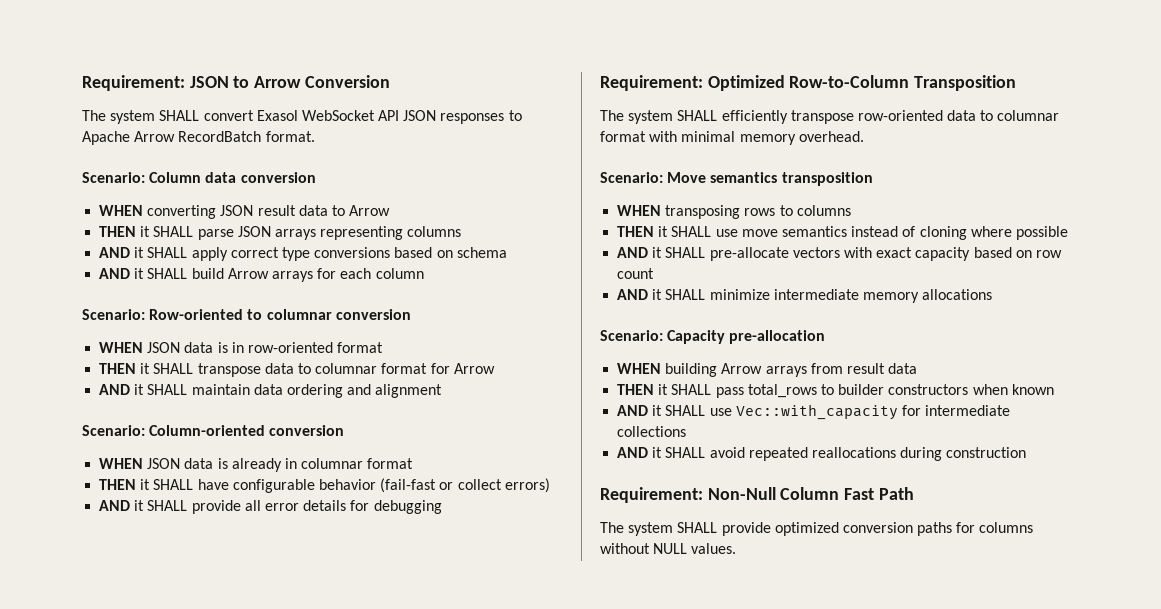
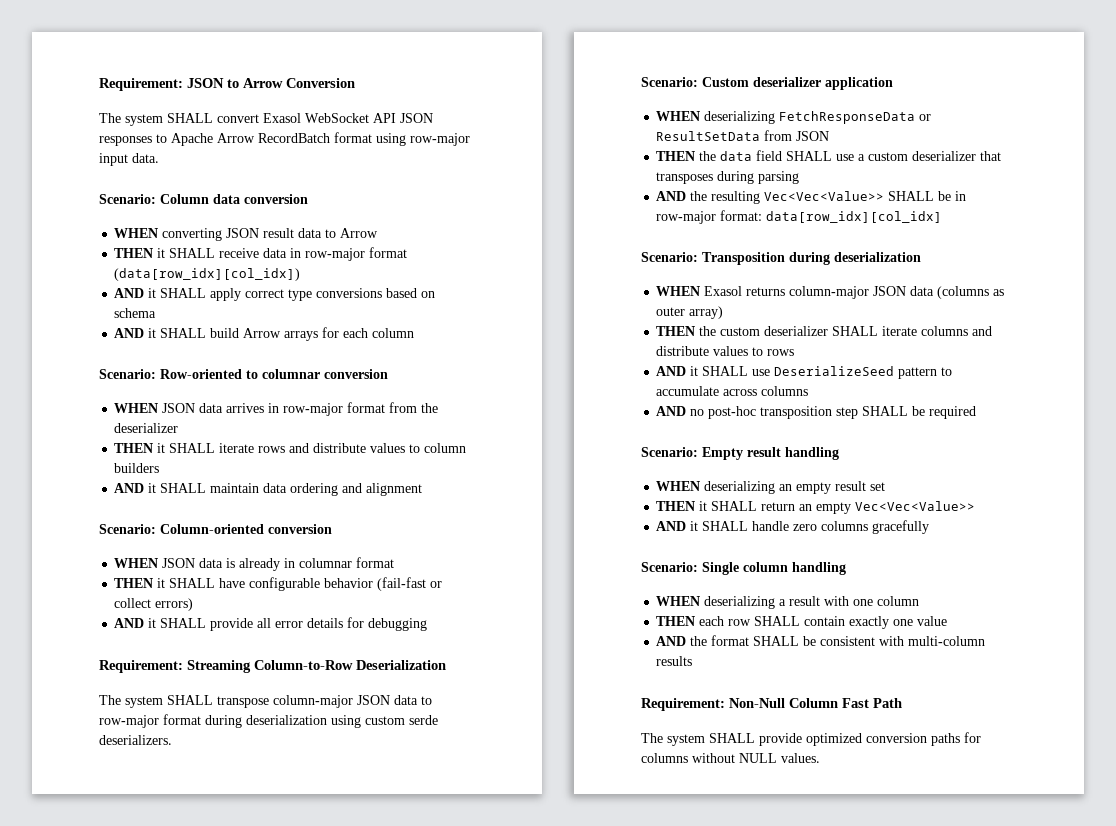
- The system SHALL convert Exasol WebSocket API JSON responses to Apache Arrow RecordBatch format.
+ The system SHALL convert Exasol WebSocket API JSON responses to Apache Arrow RecordBatch format using row-major input data.
- THEN it SHALL parse JSON arrays representing columns
+ THEN it SHALL receive data in row-major format (data[row_idx][col_idx])
- WHEN JSON data is in row-oriented format
- THEN it SHALL transpose data to columnar format for Arrow
+ WHEN JSON data arrives in row-major format from the deserializer
+ THEN it SHALL iterate rows and distribute values to column builders
- Requirement: Optimized Row-to-Column Transposition
- The system SHALL efficiently transpose row-oriented data to columnar format with minimal memory overhead.
- Scenario: Move semantics transposition
- WHEN transposing rows to columns
- THEN it SHALL use move semantics instead of cloning where possible
- AND it SHALL pre-allocate vectors with exact capacity based on row count
- AND it SHALL minimize intermediate memory allocations
- Scenario: Capacity pre-allocation
- WHEN building Arrow arrays from result data
- THEN it SHALL pass total_rows to builder constructors when known
- AND it SHALL use Vec::with_capacity for intermediate collections
- AND it SHALL avoid repeated reallocations during construction
+ Requirement: Streaming Column-to-Row Deserialization
+ The system SHALL transpose column-major JSON data to row-major format during deserialization using custom serde deserializers.
+ Scenario: Custom deserializer application
+ WHEN deserializing FetchResponseData or ResultSetData from JSON
+ THEN the data field SHALL use a custom deserializer that transposes during parsing
+ AND the resulting Vec<Vec<Value>> SHALL be in row-major format: data[row_idx][col_idx]
+ Scenario: Transposition during deserialization
+ WHEN Exasol returns column-major JSON data (columns as outer array)
+ THEN the custom deserializer SHALL iterate columns and distribute values to rows
+ AND it SHALL use DeserializeSeed pattern to accumulate across columns
+ AND no post-hoc transposition step SHALL be required
+ Scenario: Empty result handling
+ WHEN deserializing an empty result set
+ THEN it SHALL return an empty Vec<Vec<Value>>
+ AND it SHALL handle zero columns gracefully
+ Scenario: Single column handling
+ WHEN deserializing a result with one column
+ THEN each row SHALL contain exactly one value
+ AND the format SHALL be consistent with multi-column results

